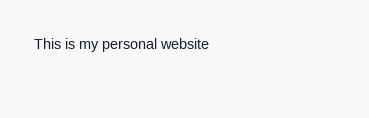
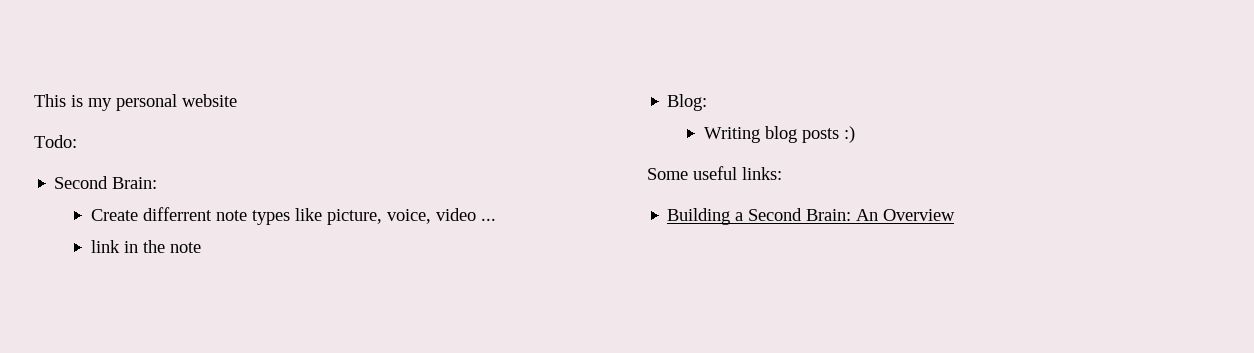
+ Todo:
+ Second Brain:
+ Create differrent note types like picture, voice, video ...
+ link in the note
+ Blog:
+ Writing blog posts :)
+ Some useful links:
+ Building a Second Brain: An Overview

